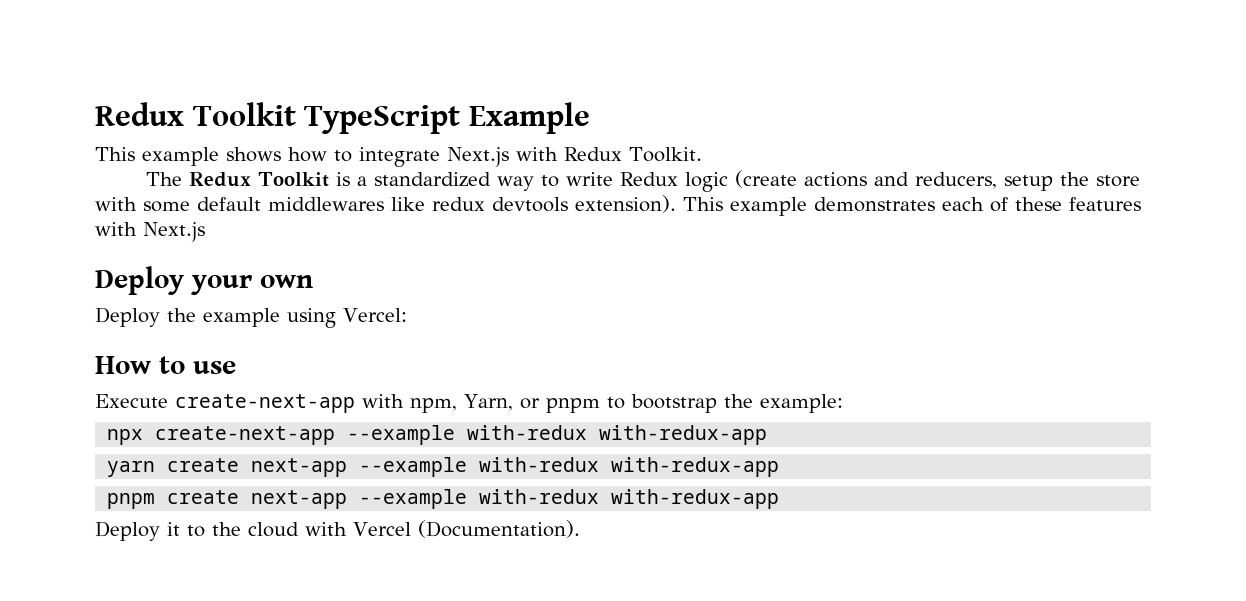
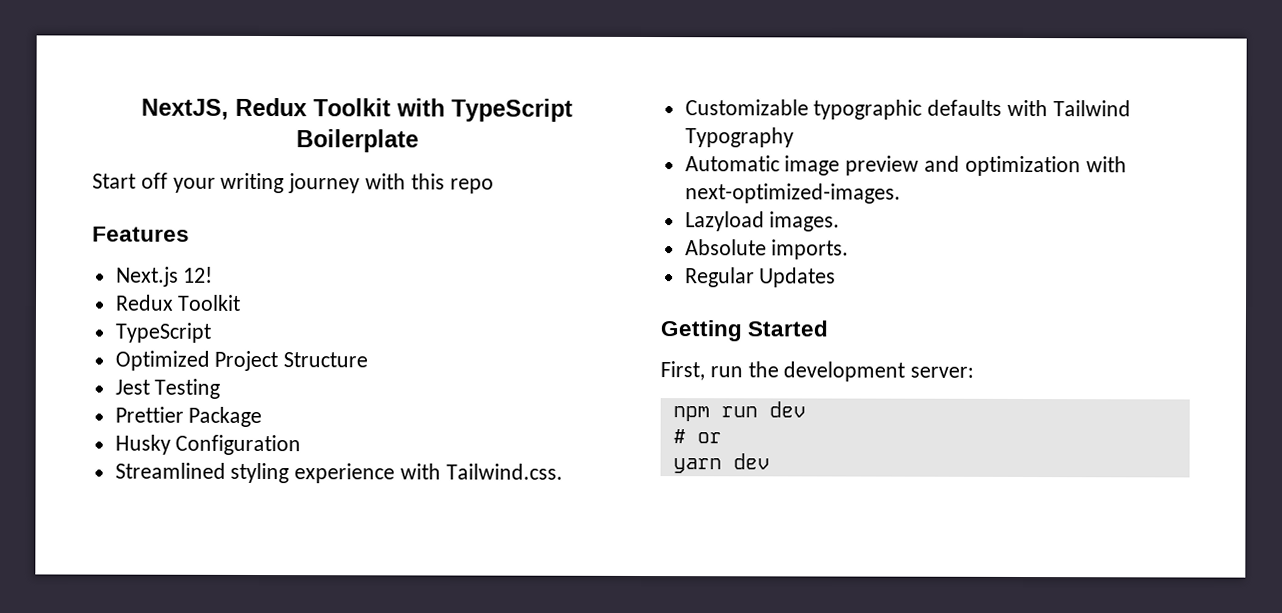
- Redux Toolkit TypeScript Example
- This example shows how to integrate Next.js with Redux Toolkit.
- The Redux Toolkit is a standardized way to write Redux logic (create actions and reducers, setup the store with some default middlewares like redux devtools extension). This example demonstrates each of these features with Next.js
- Deploy your own
- Deploy the example using Vercel:
- How to use
- Execute create-next-app with npm, Yarn, or pnpm to bootstrap the example:
- npx create-next-app --example with-redux with-redux-app
- yarn create next-app --example with-redux with-redux-app
- pnpm create next-app --example with-redux with-redux-app
- Deploy it to the cloud with Vercel (Documentation).
+ NextJS, Redux Toolkit with TypeScript Boilerplate
+ Start off your writing journey with this repo
+ Features
+ Next.js 12!
+ Redux Toolkit
+ TypeScript
+ Optimized Project Structure
+ Jest Testing
+ Prettier Package
+ Husky Configuration
+ Streamlined styling experience with Tailwind.css.
+ Customizable typographic defaults with Tailwind Typography
+ Automatic image preview and optimization with next-optimized-images.
+ Lazyload images.
+ Absolute imports.
+ Regular Updates
+ Getting Started
+ First, run the development server:
+ npm run dev
+ # or
+ yarn dev

